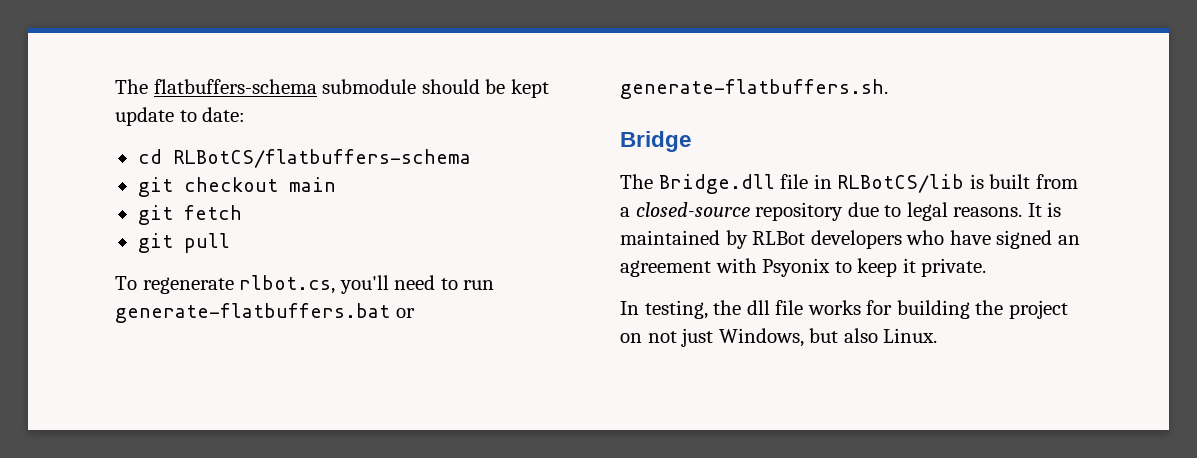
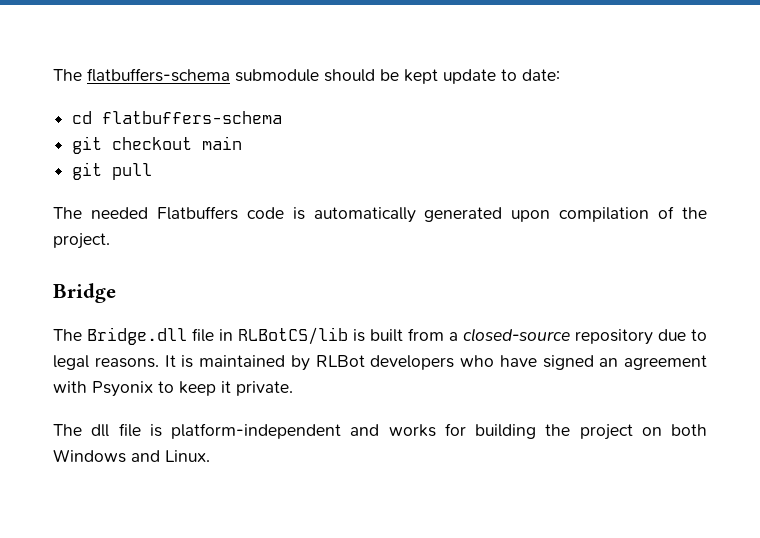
- cd RLBotCS/flatbuffers-schema
+ cd flatbuffers-schema
- git fetch
- To regenerate rlbot.cs, you'll need to run generate-flatbuffers.bat or generate-flatbuffers.sh.
+ The needed Flatbuffers code is automatically generated upon compilation of the project.
- In testing, the dll file works for building the project on not just Windows, but also Linux.
+ The dll file is platform-independent and works for building the project on both Windows and Linux.

